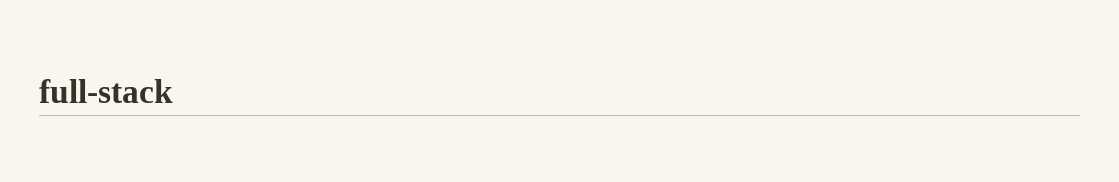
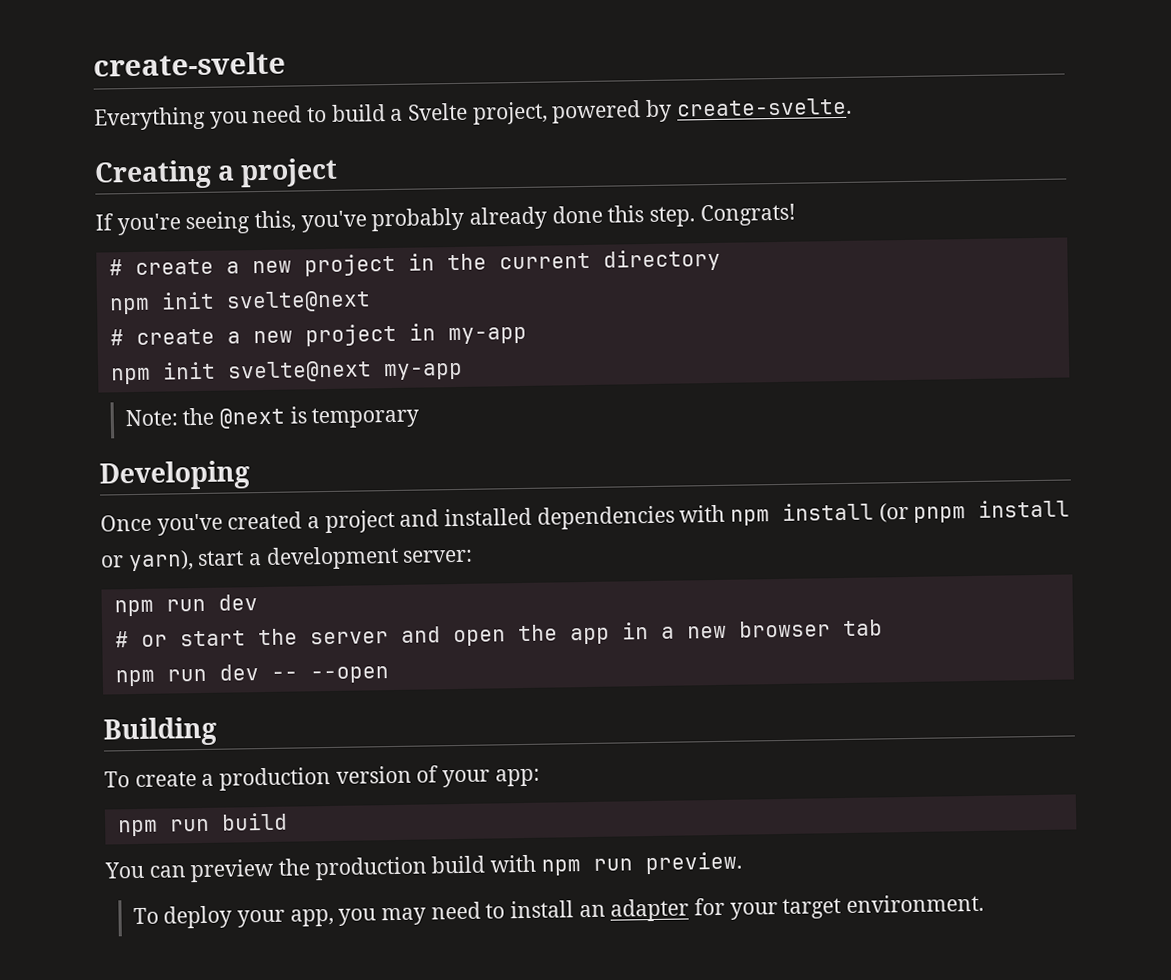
- full-stack
+ create-svelte
+ Everything you need to build a Svelte project, powered by create-svelte.
+ Creating a project
+ If you're seeing this, you've probably already done this step. Congrats!
+ # create a new project in the current directory
+ npm init svelte@next
+ # create a new project in my-app
+ npm init svelte@next my-app
+ Note: the @next is temporary
+ Developing
+ Once you've created a project and installed dependencies with npm install (or pnpm install or yarn), start a development server:
+ npm run dev
+ # or start the server and open the app in a new browser tab
+ npm run dev -- --open
+ Building
+ To create a production version of your app:
+ npm run build
+ You can preview the production build with npm run preview.
+ To deploy your app, you may need to install an adapter for your target environment.

